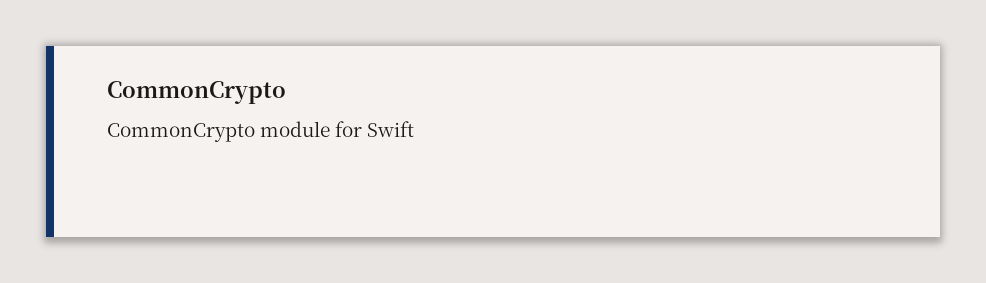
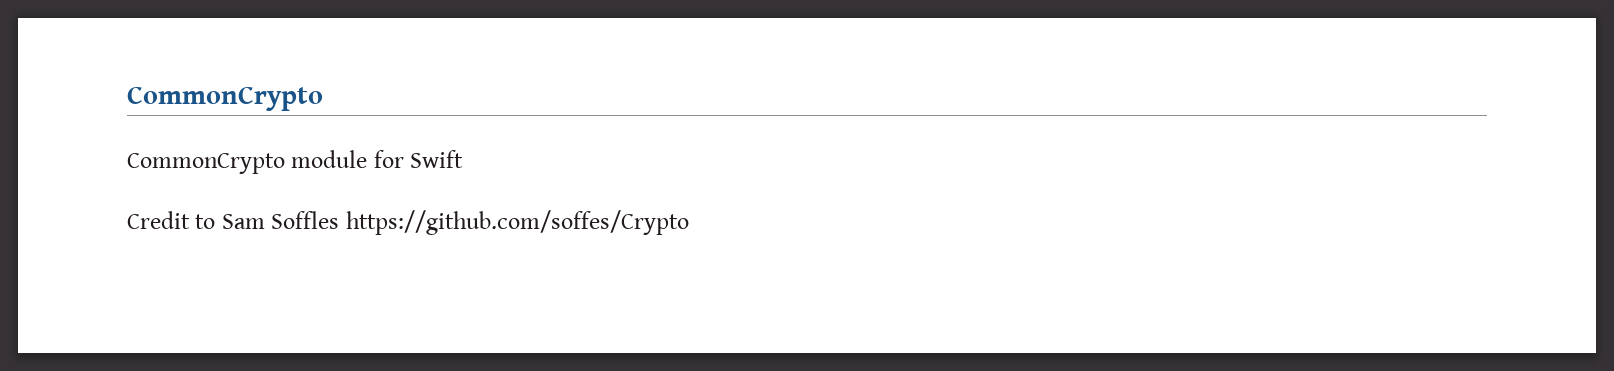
+ Credit to Sam Soffles https://github.com/soffes/Crypto

